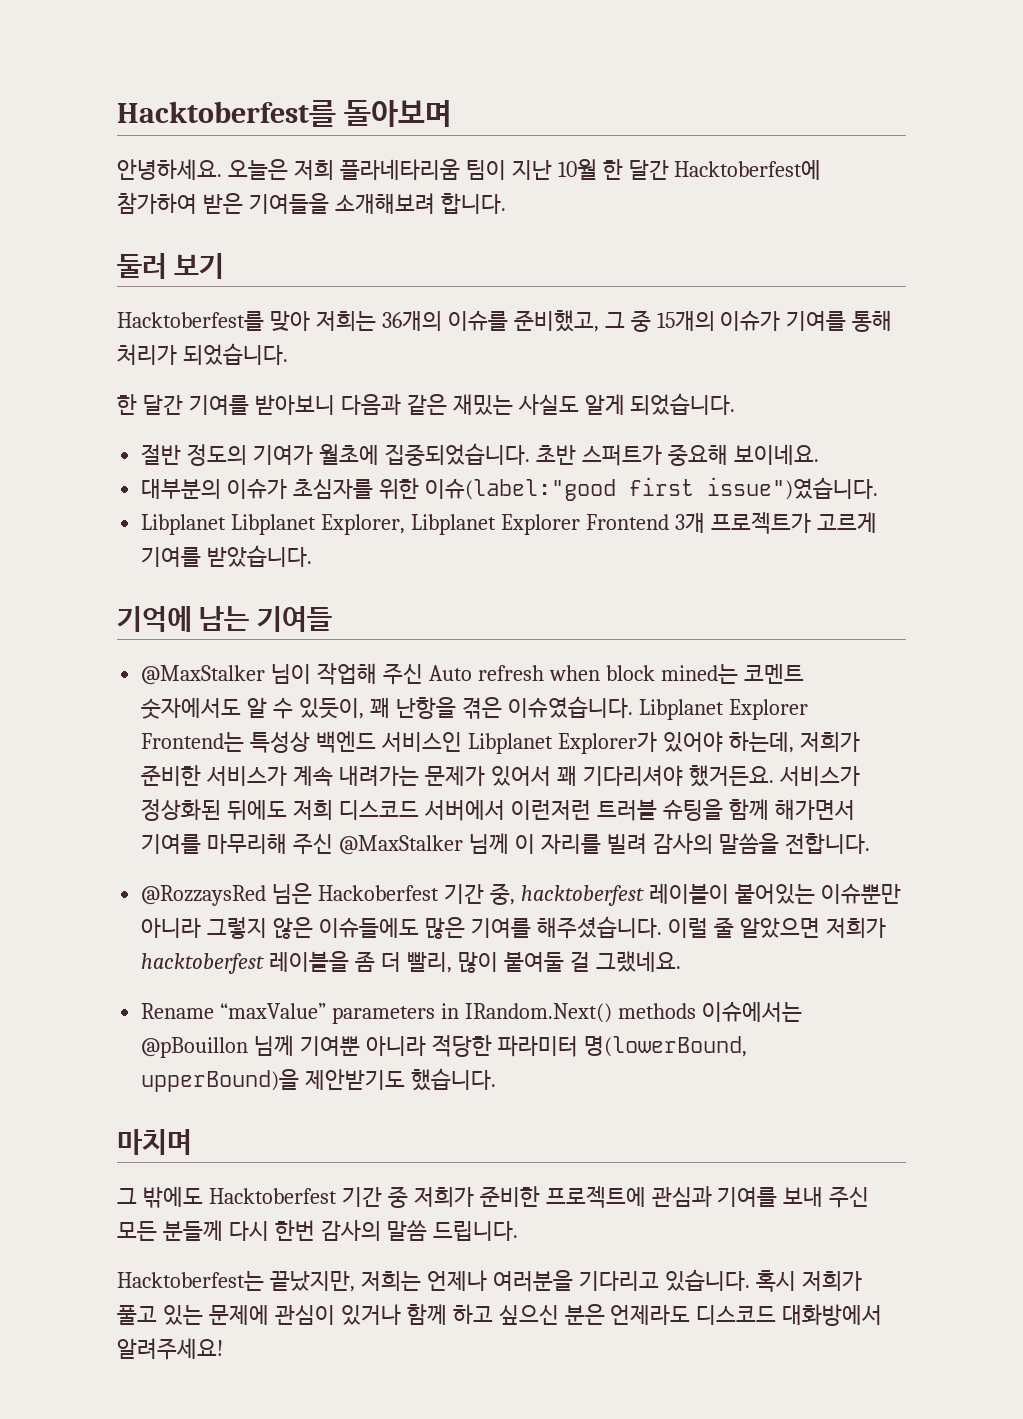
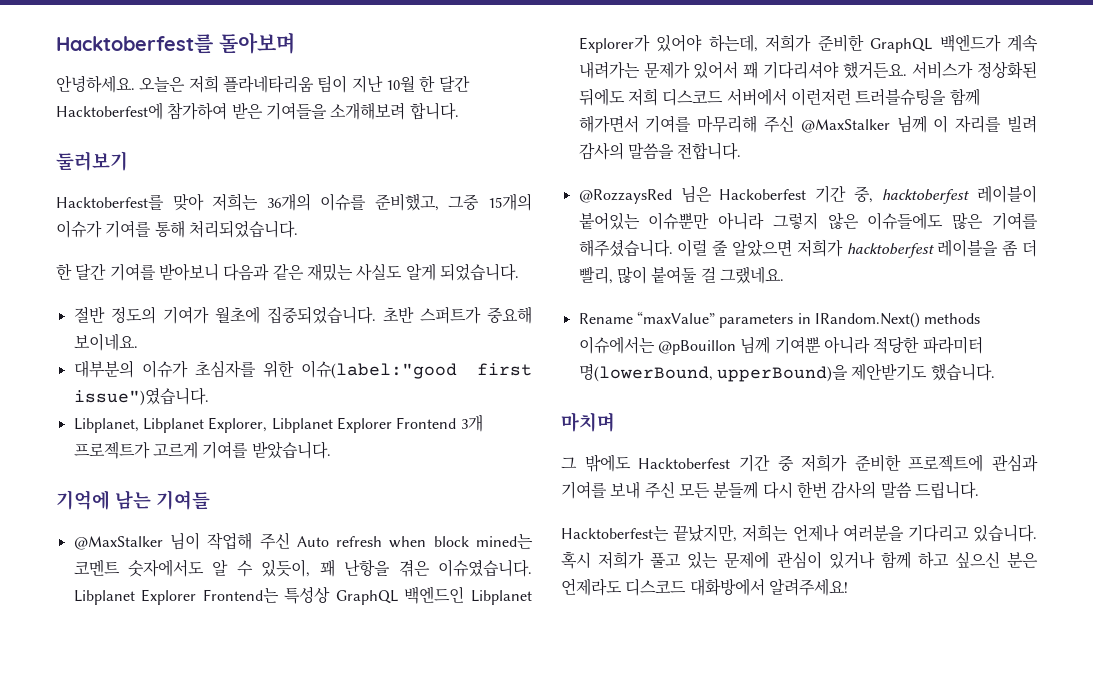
- 둘러 보기
+ 둘러보기
- Hacktoberfest를 맞아 저희는 36개의 이슈를 준비했고, 그 중 15개의 이슈가 기여를 통해 처리가 되었습니다.
+ Hacktoberfest를 맞아 저희는 36개의 이슈를 준비했고, 그중 15개의 이슈가 기여를 통해 처리되었습니다.
- Libplanet Libplanet Explorer, Libplanet Explorer Frontend 3개 프로젝트가 고르게 기여를 받았습니다.
+ Libplanet, Libplanet Explorer, Libplanet Explorer Frontend 3개 프로젝트가 고르게 기여를 받았습니다.
- Libplanet Explorer Frontend는 특성상 백엔드 서비스인 Libplanet Explorer가 있어야 하는데, 저희가 준비한 서비스가 계속 내려가는 문제가 있어서 꽤 기다리셔야 했거든요.
+ Libplanet Explorer Frontend는 특성상 GraphQL 백엔드인 Libplanet Explorer가 있어야 하는데, 저희가 준비한 GraphQL 백엔드가 계속 내려가는 문제가 있어서 꽤 기다리셔야 했거든요.
- 서비스가 정상화된 뒤에도 저희 디스코드 서버에서 이런저런 트러블 슈팅을 함께 해가면서 기여를 마무리해 주신 @MaxStalker 님께 이 자리를 빌려 감사의 말씀을 전합니다.
+ 서비스가 정상화된 뒤에도 저희 디스코드 서버에서 이런저런 트러블슈팅을 함께 해가면서 기여를 마무리해 주신 @MaxStalker 님께 이 자리를 빌려 감사의 말씀을 전합니다.

